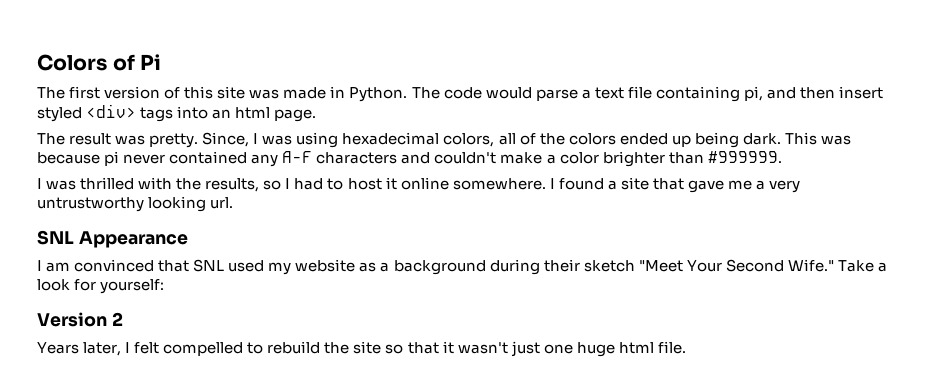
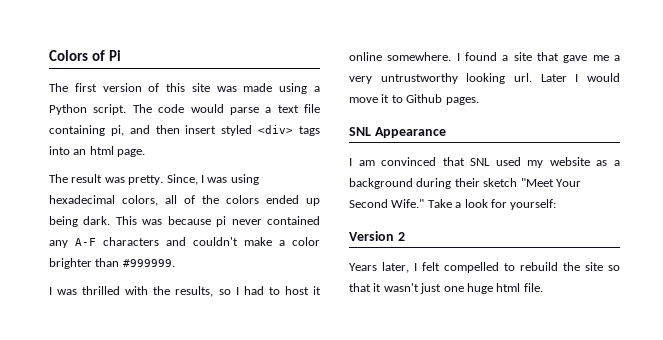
- The first version of this site was made in Python.
+ The first version of this site was made using a Python script.
+ Later I would move it to Github pages.

